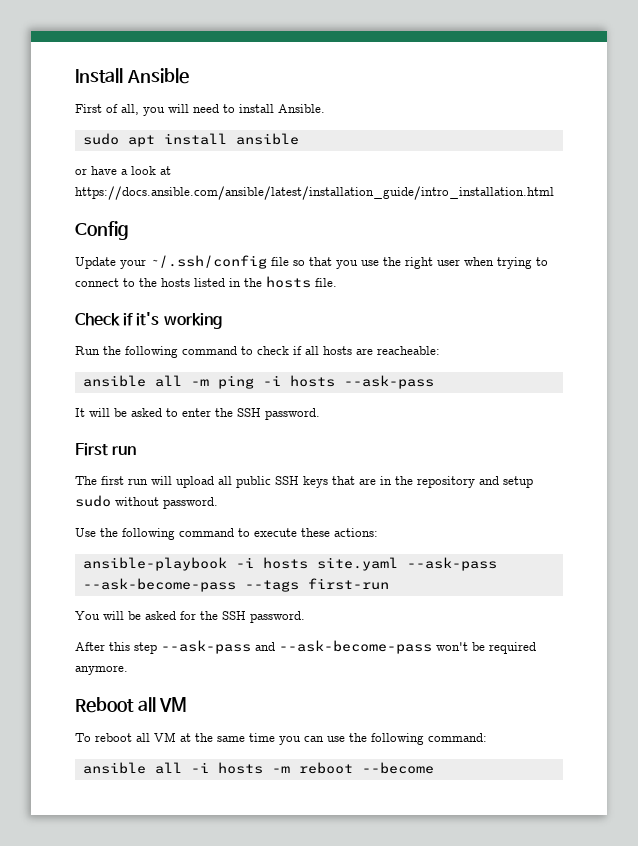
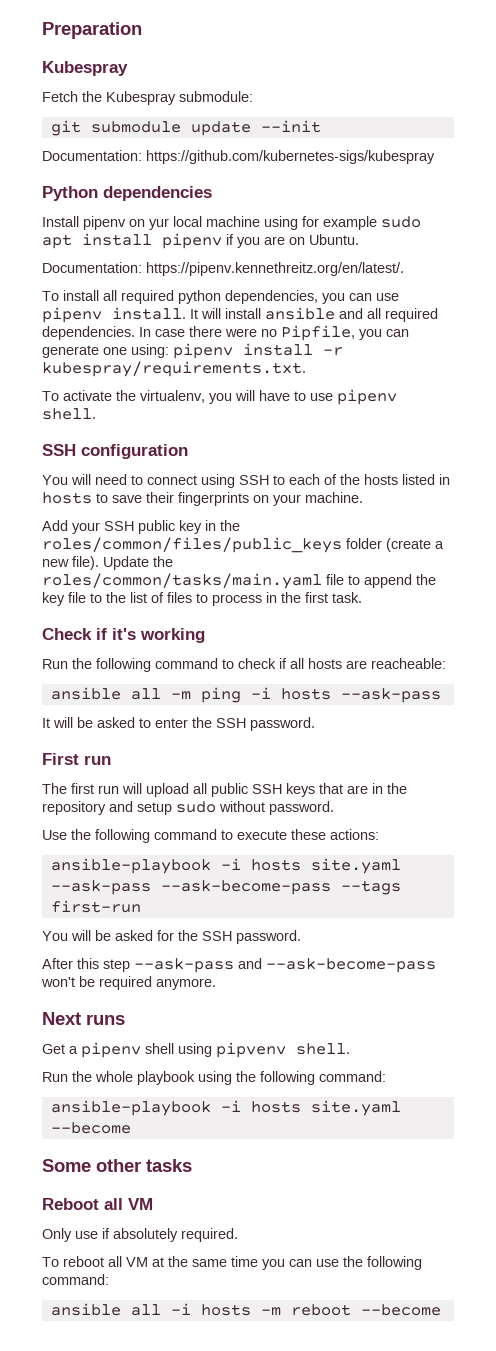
- Install Ansible
- First of all, you will need to install Ansible.
- sudo apt install ansible
- or have a look at https://docs.ansible.com/ansible/latest/installation_guide/intro_installation.html
- Config
- Update your ~/.ssh/config file so that you use the right user when trying to connect to the hosts listed in the hosts file.
+ Preparation
+ Kubespray
+ Fetch the Kubespray submodule:
+ git submodule update --init
+ Documentation: https://github.com/kubernetes-sigs/kubespray
+ Python dependencies
+ Install pipenv on yur local machine using for example sudo apt install pipenv if you are on Ubuntu.
+ Documentation: https://pipenv.kennethreitz.org/en/latest/.
+ To install all required python dependencies, you can use pipenv install. It will install ansible and all required dependencies. In case there were no Pipfile, you can generate one using: pipenv install -r kubespray/requirements.txt.
+ To activate the virtualenv, you will have to use pipenv shell.
+ SSH configuration
+ You will need to connect using SSH to each of the hosts listed in hosts to save their fingerprints on your machine.
+ Add your SSH public key in the roles/common/files/public_keys folder (create a new file). Update the roles/common/tasks/main.yaml file to append the key file to the list of files to process in the first task.
+ Next runs
+ Get a pipenv shell using pipvenv shell.
+ Run the whole playbook using the following command:
+ ansible-playbook -i hosts site.yaml --become
+ Some other tasks
  Reboot all VM
+ Only use if absolutely required.

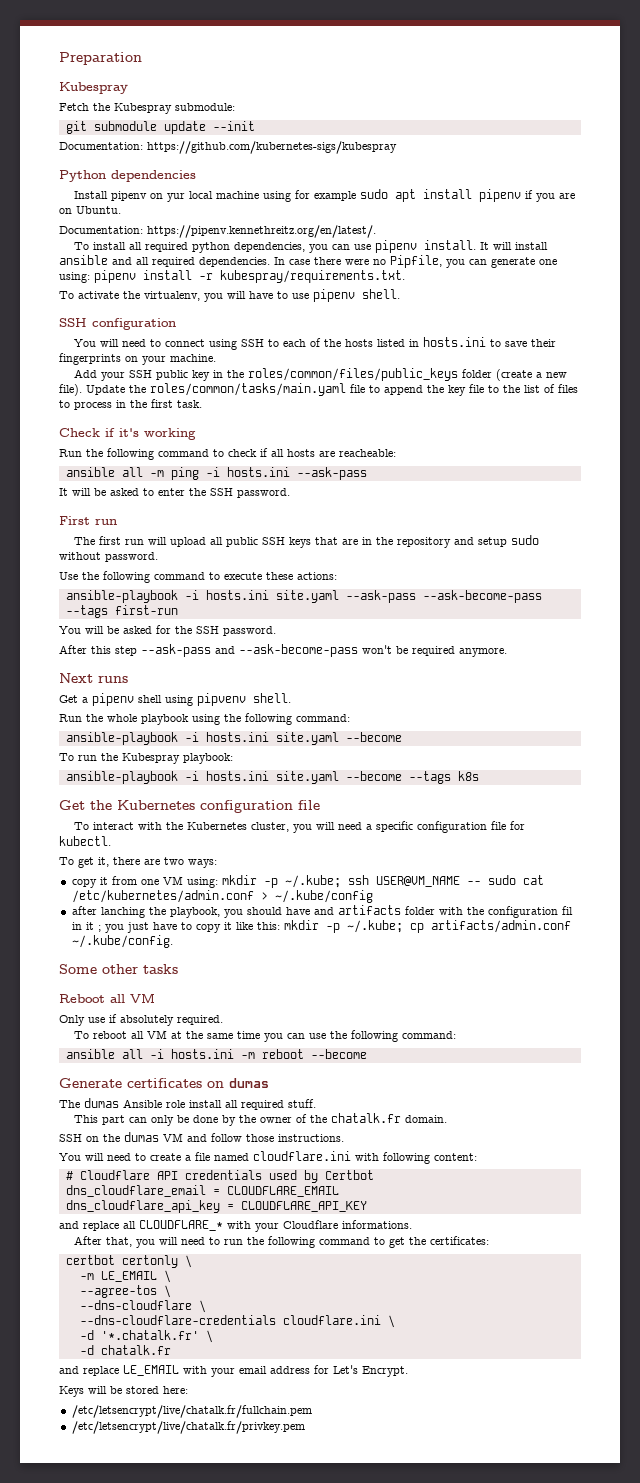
- You will need to connect using SSH to each of the hosts listed in hosts to save their fingerprints on your machine.
+ You will need to connect using SSH to each of the hosts listed in hosts.ini to save their fingerprints on your machine.
- ansible all -m ping -i hosts --ask-pass
+ ansible all -m ping -i hosts.ini --ask-pass
- ansible-playbook -i hosts site.yaml --ask-pass --ask-become-pass --tags first-run
+ ansible-playbook -i hosts.ini site.yaml --ask-pass --ask-become-pass --tags first-run
  Run the whole playbook using the following command:
- ansible-playbook -i hosts site.yaml --become
+ ansible-playbook -i hosts.ini site.yaml --become
+ To run the Kubespray playbook:
+ ansible-playbook -i hosts.ini site.yaml --become --tags k8s
+ Get the Kubernetes configuration file
+ To interact with the Kubernetes cluster, you will need a specific configuration file for kubectl.
+ To get it, there are two ways:
+ copy it from one VM using: mkdir -p ~/.kube; ssh USER@VM_NAME -- sudo cat /etc/kubernetes/admin.conf > ~/.kube/config
+ after lanching the playbook, you should have and artifacts folder with the configuration fil in it ; you just have to copy it like this: mkdir -p ~/.kube; cp artifacts/admin.conf ~/.kube/config.
- ansible all -i hosts -m reboot --become
+ ansible all -i hosts.ini -m reboot --become
+ Generate certificates on dumas
+ The dumas Ansible role install all required stuff.
+ This part can only be done by the owner of the chatalk.fr domain.
+ SSH on the dumas VM and follow those instructions.
+ You will need to create a file named cloudflare.ini with following content:
+ # Cloudflare API credentials used by Certbot
+ dns_cloudflare_email = CLOUDFLARE_EMAIL
+ dns_cloudflare_api_key = CLOUDFLARE_API_KEY
+ and replace all CLOUDFLARE_* with your Cloudflare informations.
+ After that, you will need to run the following command to get the certificates:
+ certbot certonly \
+ -m LE_EMAIL \
+ --agree-tos \
+ --dns-cloudflare \
+ --dns-cloudflare-credentials cloudflare.ini \
+ -d '*.chatalk.fr' \
+ -d chatalk.fr
+ and replace LE_EMAIL with your email address for Let's Encrypt.
+ Keys will be stored here:
+ /etc/letsencrypt/live/chatalk.fr/fullchain.pem
+ /etc/letsencrypt/live/chatalk.fr/privkey.pem

